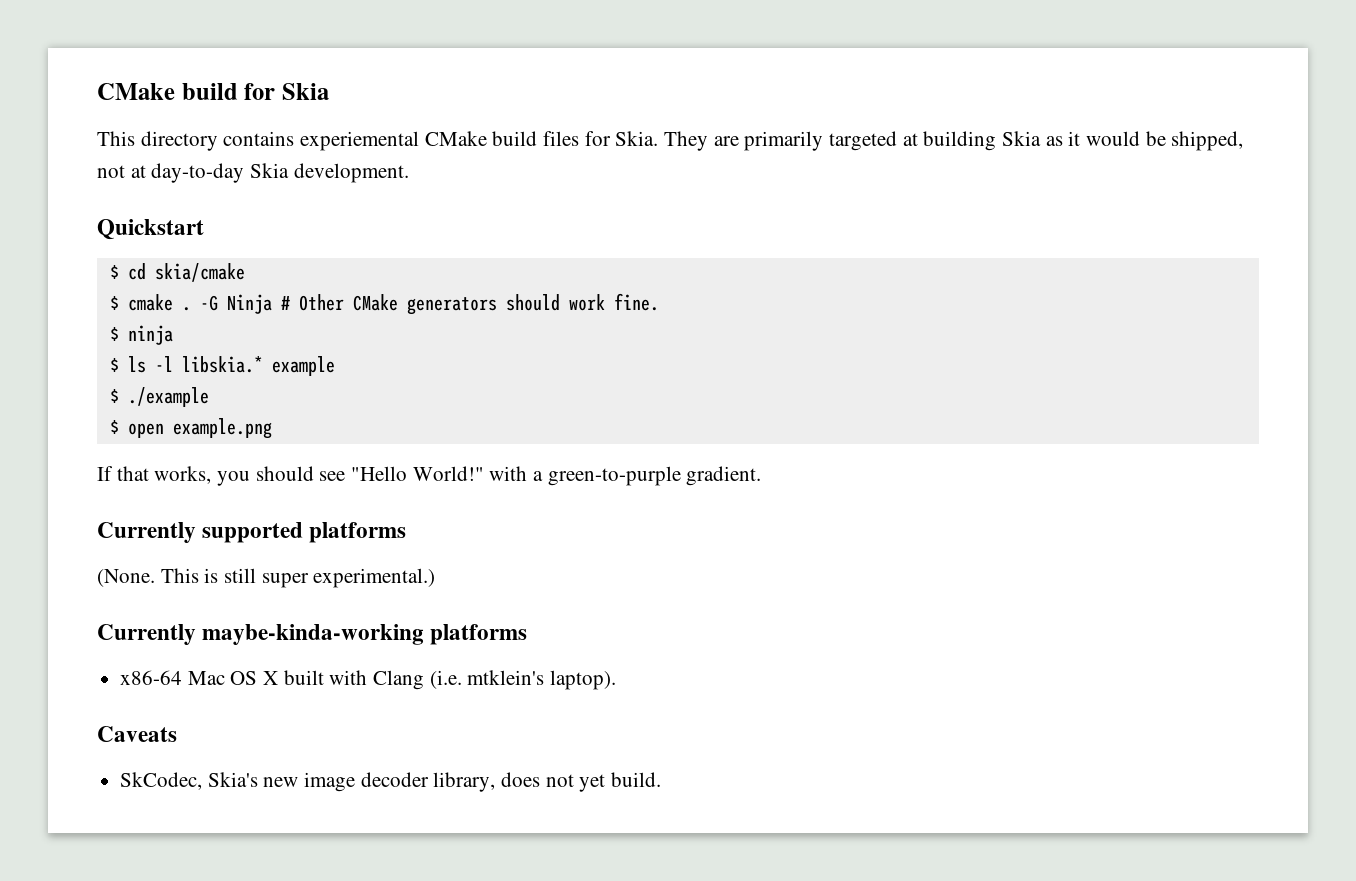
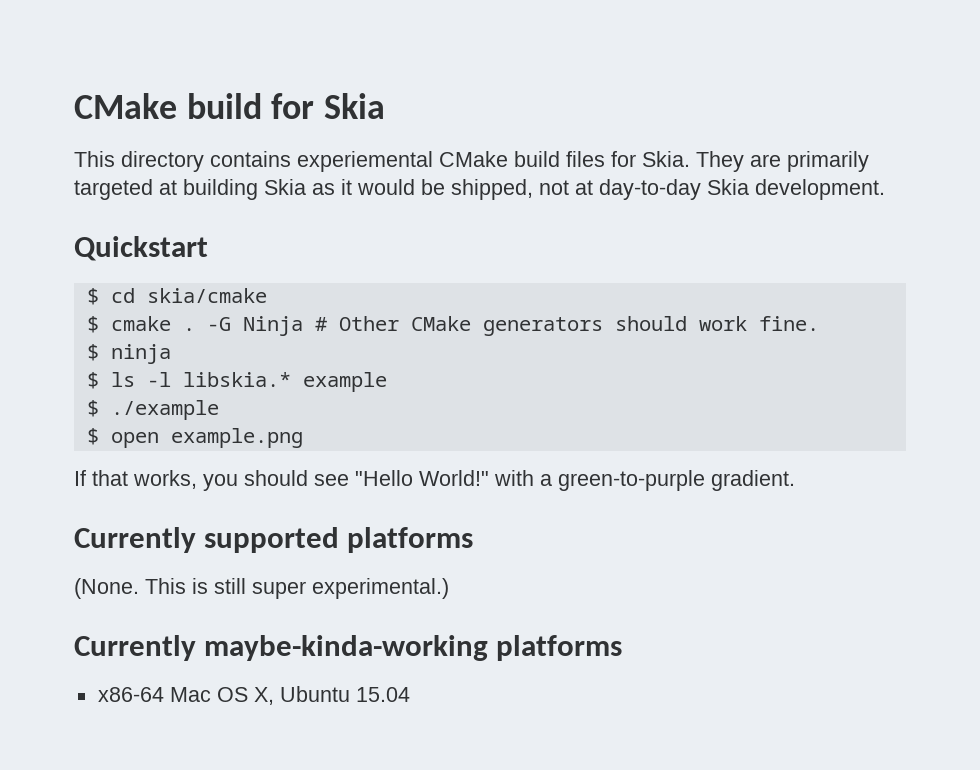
- x86-64 Mac OS X built with Clang (i.e. mtklein's laptop).
- Caveats
- SkCodec, Skia's new image decoder library, does not yet build.
+ x86-64 Mac OS X, Ubuntu 15.04

